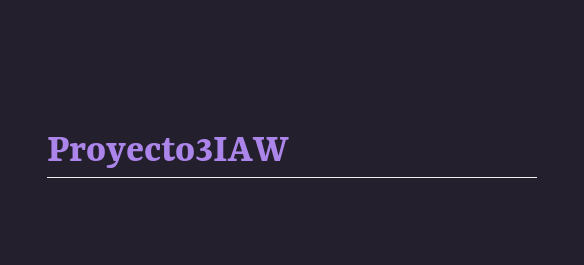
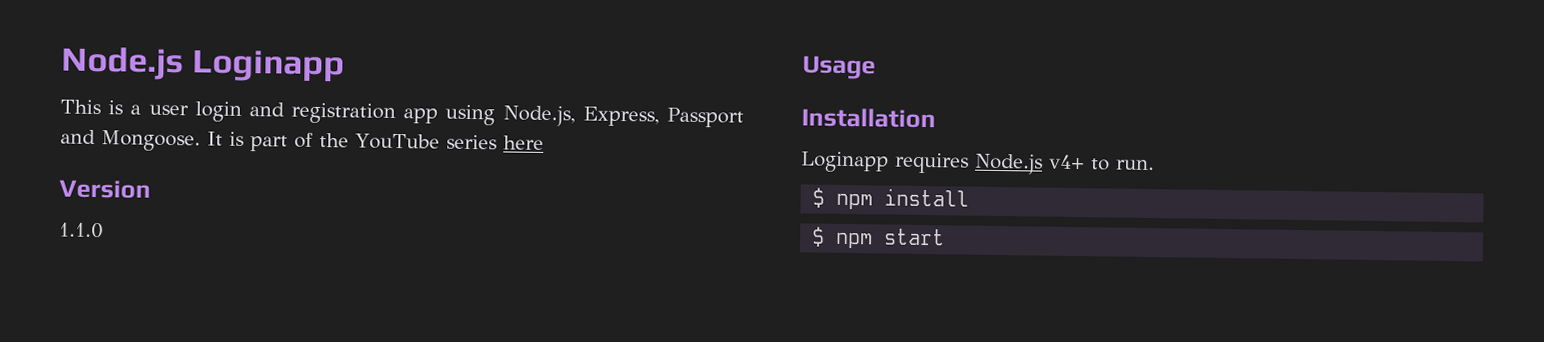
- Proyecto3IAW
+ Node.js Loginapp
+ This is a user login and registration app using Node.js, Express, Passport and Mongoose. It is part of the YouTube series here
+ Version
+ 1.1.0
+ Usage
+ Installation
+ Loginapp requires Node.js v4+ to run.
+ $ npm install
+ $ npm start

